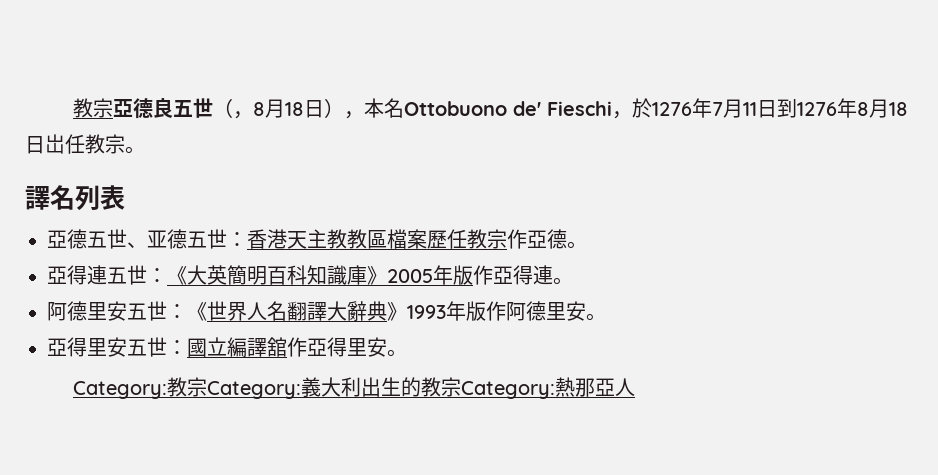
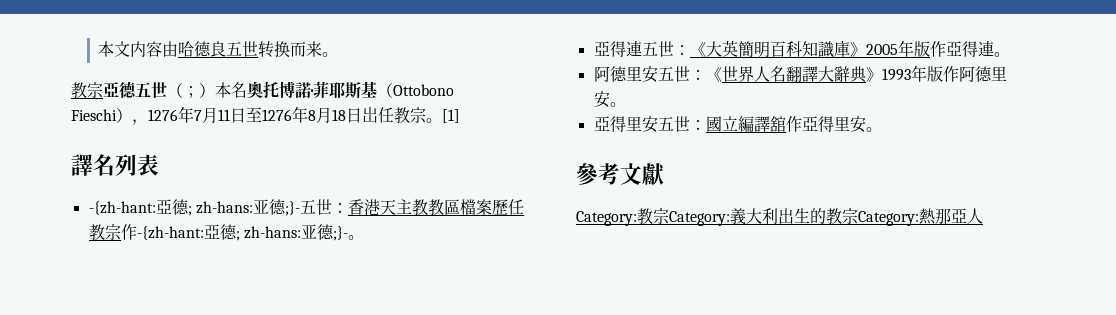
- 教宗亞德良五世（，8月18日），本名Ottobuono de' Fieschi，於1276年7月11日到1276年8月18日岀任教宗。
+ 本文内容由哈德良五世转换而来。
+ 教宗亞德五世（；）本名奧托博諾·菲耶斯基（Ottobono Fieschi），1276年7月11日至1276年8月18日岀任教宗。[1]
- 亞德五世、亚德五世：香港天主教教區檔案歷任教宗作亞德。
+ -{zh-hant:亞德; zh-hans:亚德;}-五世：香港天主教教區檔案歷任教宗作-{zh-hant:亞德; zh-hans:亚德;}-。
+ 參考文獻

